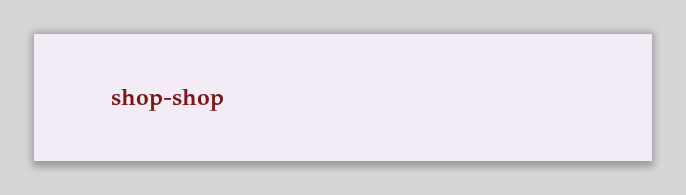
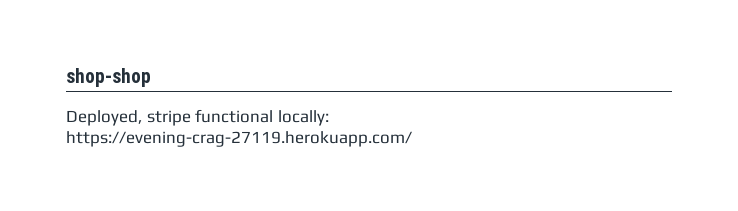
+ Deployed, stripe functional locally: https://evening-crag-27119.herokuapp.com/

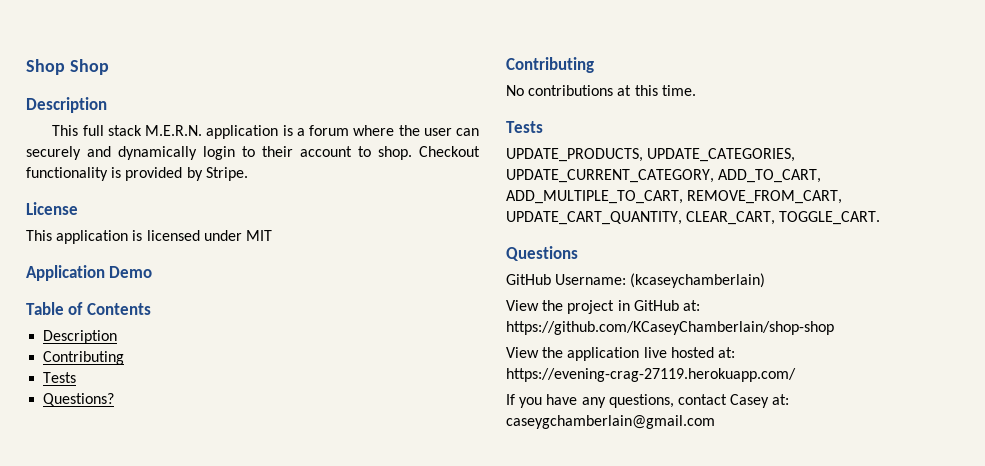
- shop-shop
- Deployed, stripe functional locally: https://evening-crag-27119.herokuapp.com/
+ Shop Shop
+ Description
+ This full stack M.E.R.N. application is a forum where the user can securely and dynamically login to their account to shop. Checkout functionality is provided by Stripe.
+ License
+ This application is licensed under MIT
+ Application Demo
+ Table of Contents
+ Description
+ Contributing
+ Tests
+ Questions?
+ Contributing
+ No contributions at this time.
+ Tests
+ UPDATE_PRODUCTS, UPDATE_CATEGORIES, UPDATE_CURRENT_CATEGORY, ADD_TO_CART, ADD_MULTIPLE_TO_CART, REMOVE_FROM_CART, UPDATE_CART_QUANTITY, CLEAR_CART, TOGGLE_CART.
+ Questions
+ GitHub Username: (kcaseychamberlain)
+ View the project in GitHub at: https://github.com/KCaseyChamberlain/shop-shop
+ View the application live hosted at: https://evening-crag-27119.herokuapp.com/
+ If you have any questions, contact Casey at: caseygchamberlain@gmail.com

